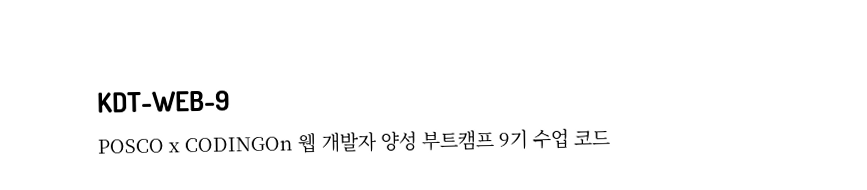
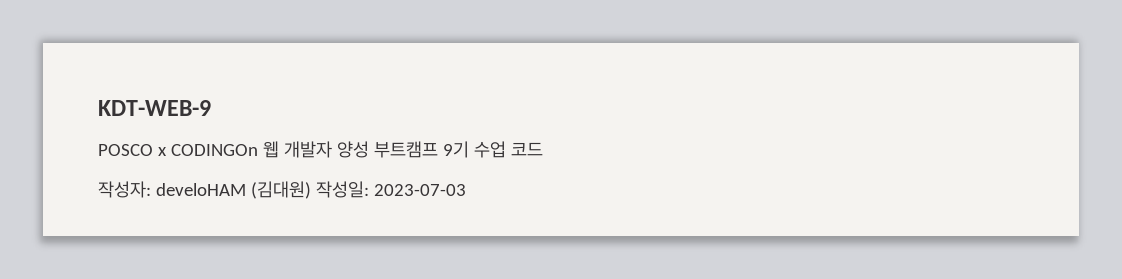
+ 작성자: develoHAM (김대원) 작성일: 2023-07-03

